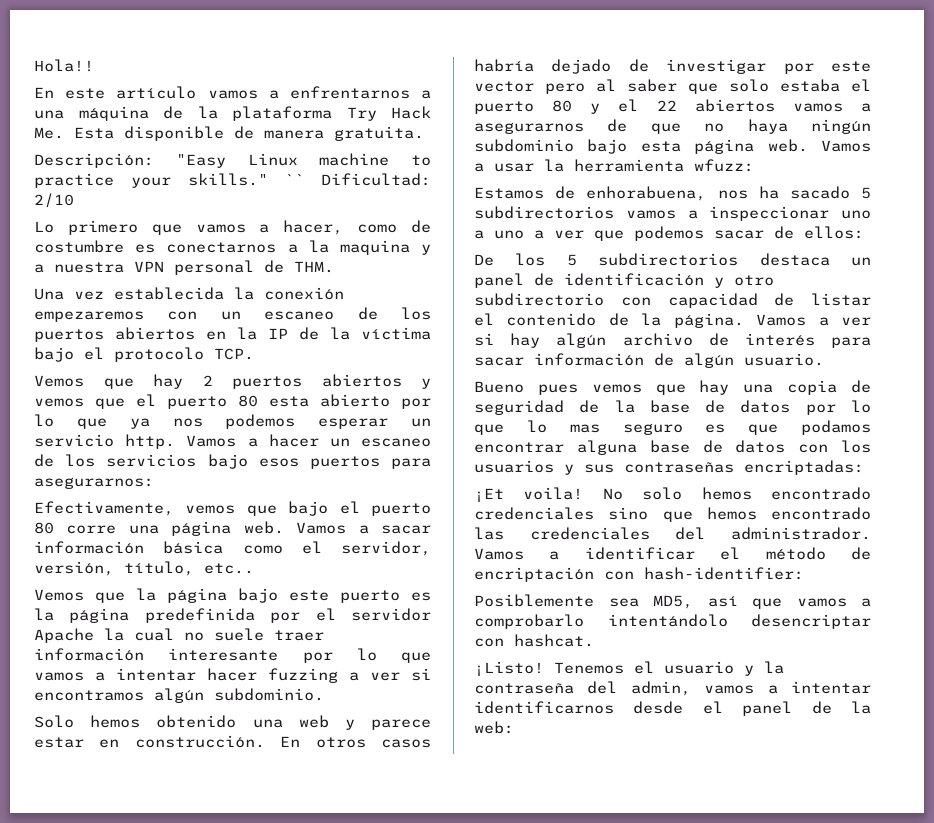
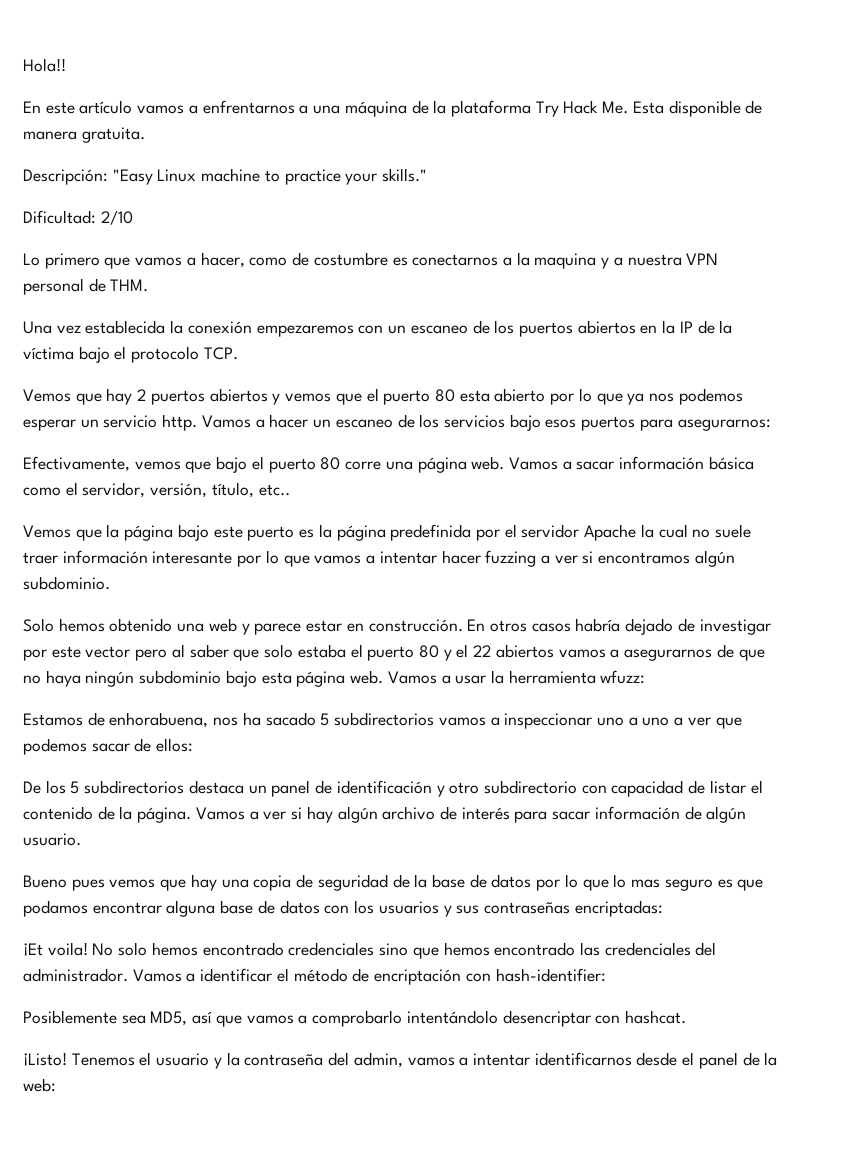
- Descripción: "Easy Linux machine to practice your skills." `` Dificultad: 2/10
+ Descripción: "Easy Linux machine to practice your skills."
+ Dificultad: 2/10

